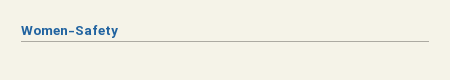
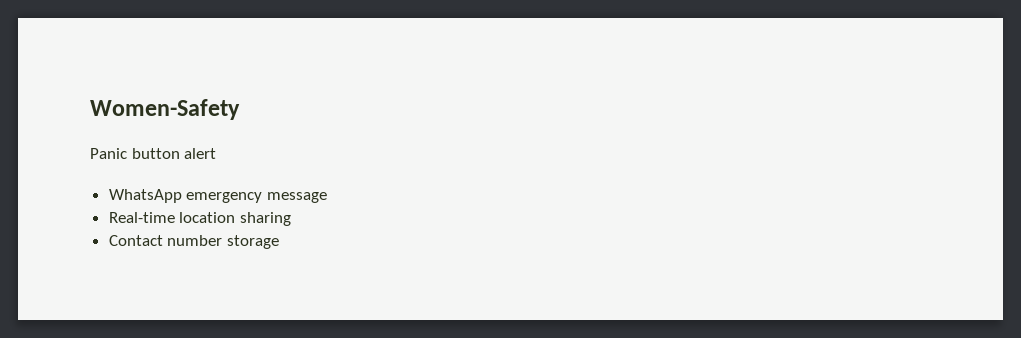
+ Panic button alert
+ WhatsApp emergency message
+ Real-time location sharing
+ Contact number storage

